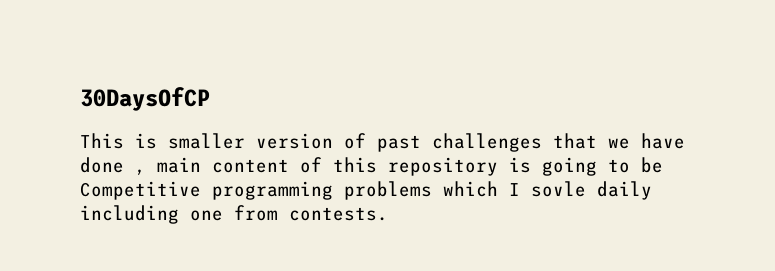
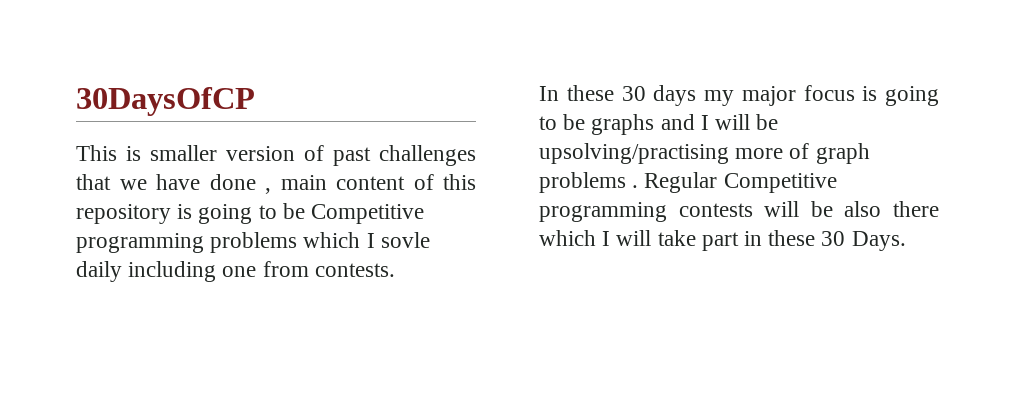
+ In these 30 days my major focus is going to be graphs and I will be upsolving/practising more of graph problems . Regular Competitive programming contests will be also there which I will take part in these 30 Days.

